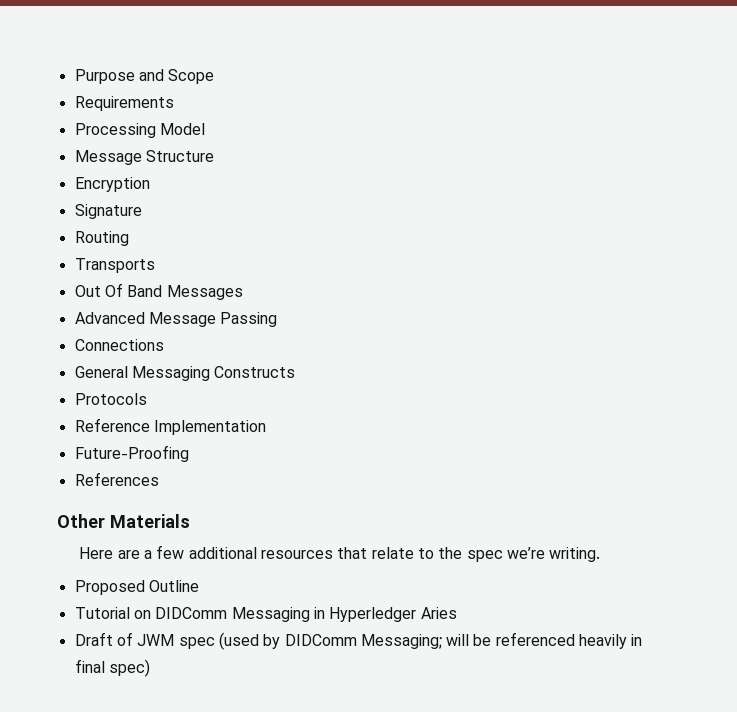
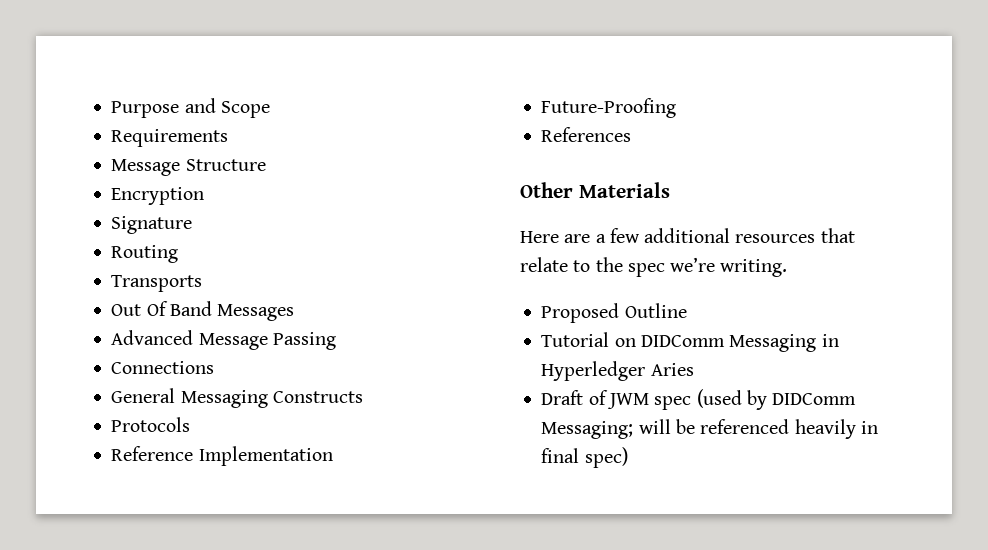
- Processing Model

